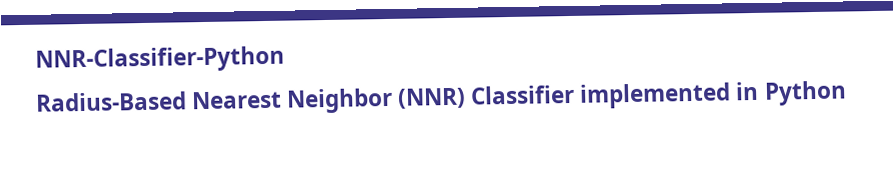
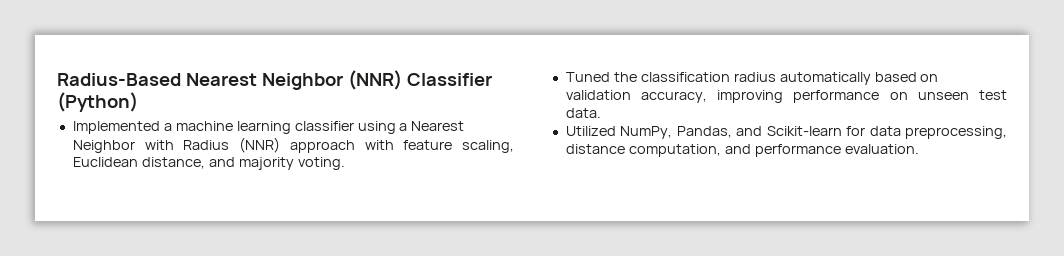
- NNR-Classifier-Python
- Radius-Based Nearest Neighbor (NNR) Classifier implemented in Python
+ Radius-Based Nearest Neighbor (NNR) Classifier (Python)
+ Implemented a machine learning classifier using a Nearest Neighbor with Radius (NNR) approach with feature scaling, Euclidean distance, and majority voting.
+ Tuned the classification radius automatically based on validation accuracy, improving performance on unseen test data.
+ Utilized NumPy, Pandas, and Scikit-learn for data preprocessing, distance computation, and performance evaluation.

